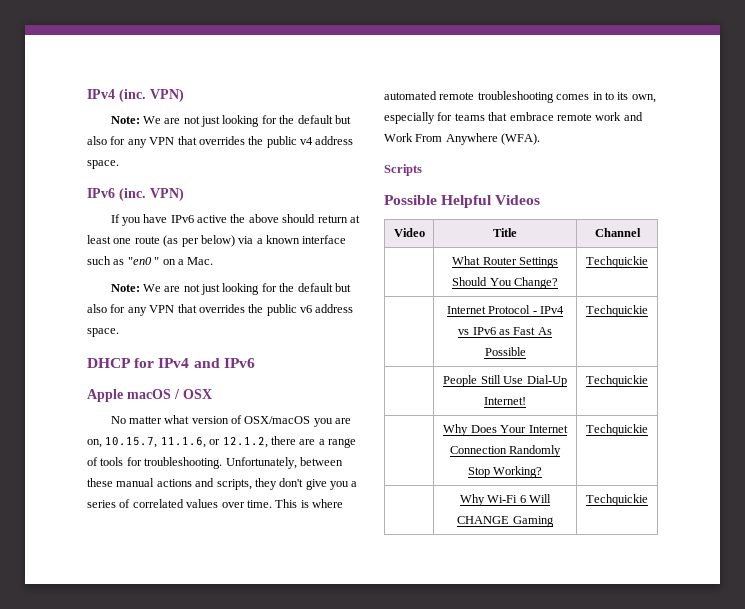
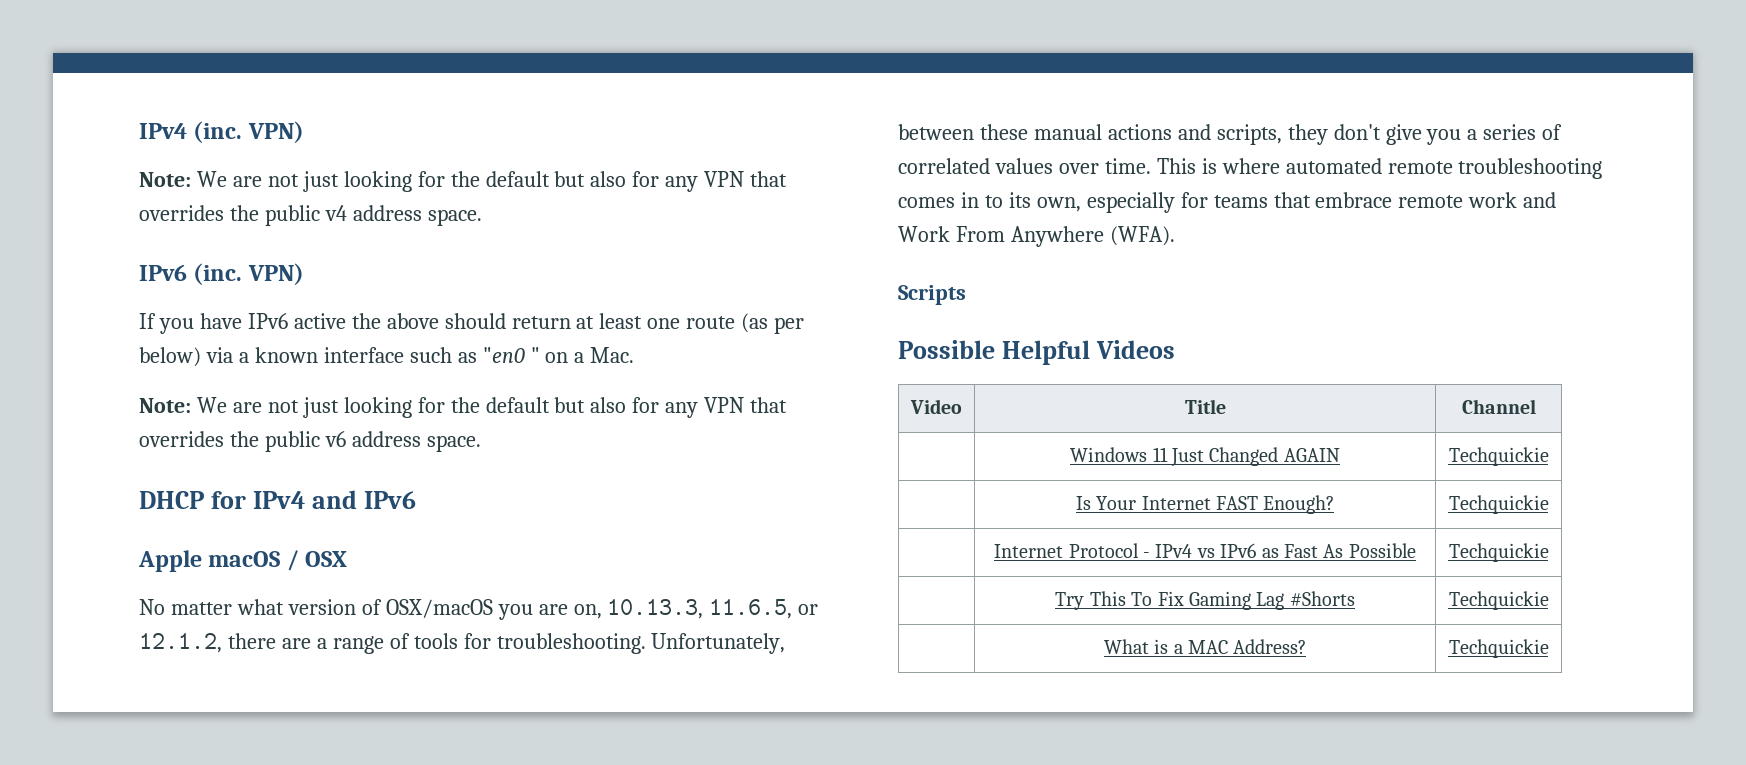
- No matter what version of OSX/macOS you are on, 10.15.7, 11.1.6, or 12.1.2, there are a range of tools for troubleshooting.
+ No matter what version of OSX/macOS you are on, 10.13.3, 11.6.5, or 12.1.2, there are a range of tools for troubleshooting.
- | What Router Settings Should You Change? | Techquickie
+ | Windows 11 Just Changed AGAIN | Techquickie
+ | Is Your Internet FAST Enough? | Techquickie
- | People Still Use Dial-Up Internet! | Techquickie
- | Why Does Your Internet Connection Randomly Stop Working? | Techquickie
- | Why Wi-Fi 6 Will CHANGE Gaming | Techquickie
+ | Try This To Fix Gaming Lag #Shorts | Techquickie
+ | What is a MAC Address? | Techquickie

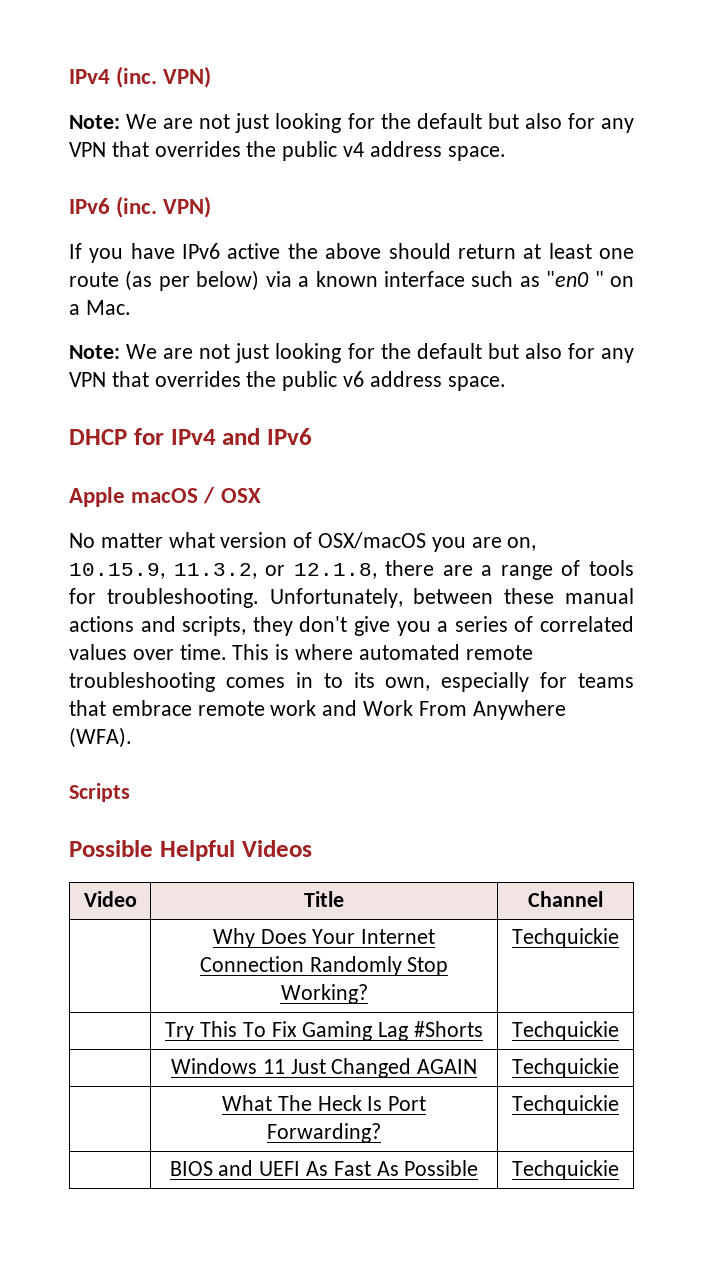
- No matter what version of OSX/macOS you are on, 10.13.3, 11.6.5, or 12.1.2, there are a range of tools for troubleshooting.
+ No matter what version of OSX/macOS you are on, 10.15.9, 11.3.2, or 12.1.8, there are a range of tools for troubleshooting.
- | Windows 11 Just Changed AGAIN | Techquickie
- | Is Your Internet FAST Enough? | Techquickie
- | Internet Protocol - IPv4 vs IPv6 as Fast As Possible | Techquickie
+ | Why Does Your Internet Connection Randomly Stop Working? | Techquickie
- | What is a MAC Address? | Techquickie
+ | Windows 11 Just Changed AGAIN | Techquickie
+ | What The Heck Is Port Forwarding? | Techquickie
+ | BIOS and UEFI As Fast As Possible | Techquickie

